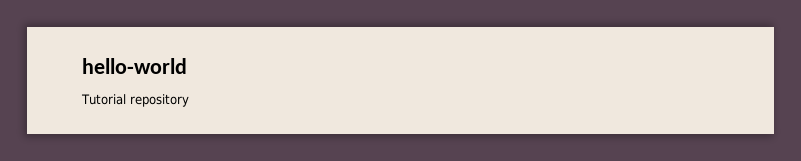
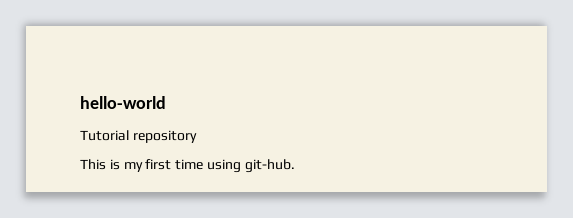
+ This is my first time using git-hub.

